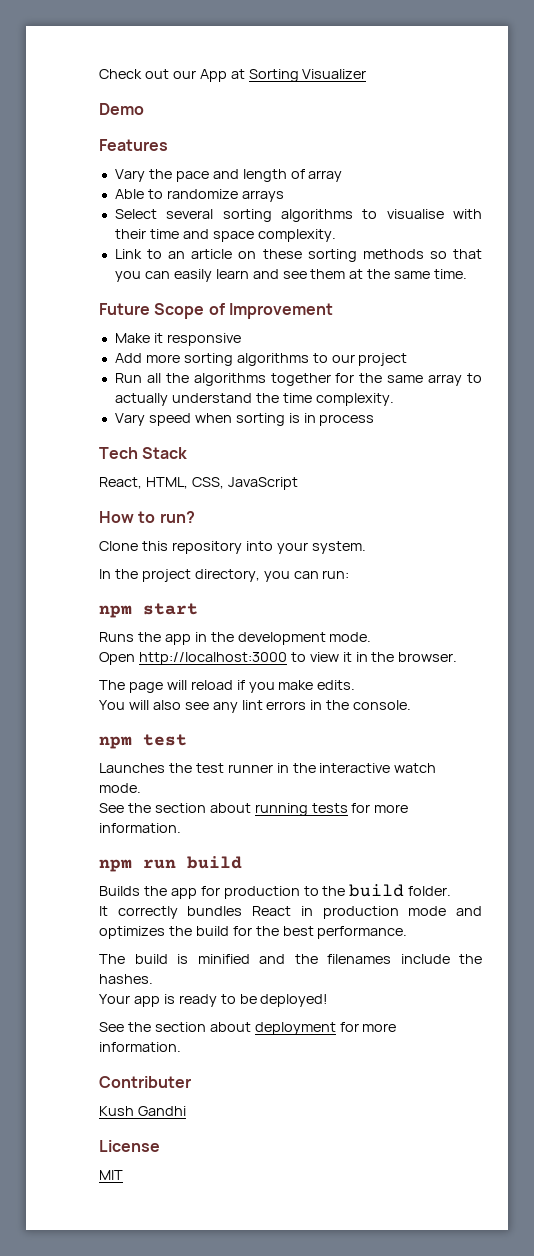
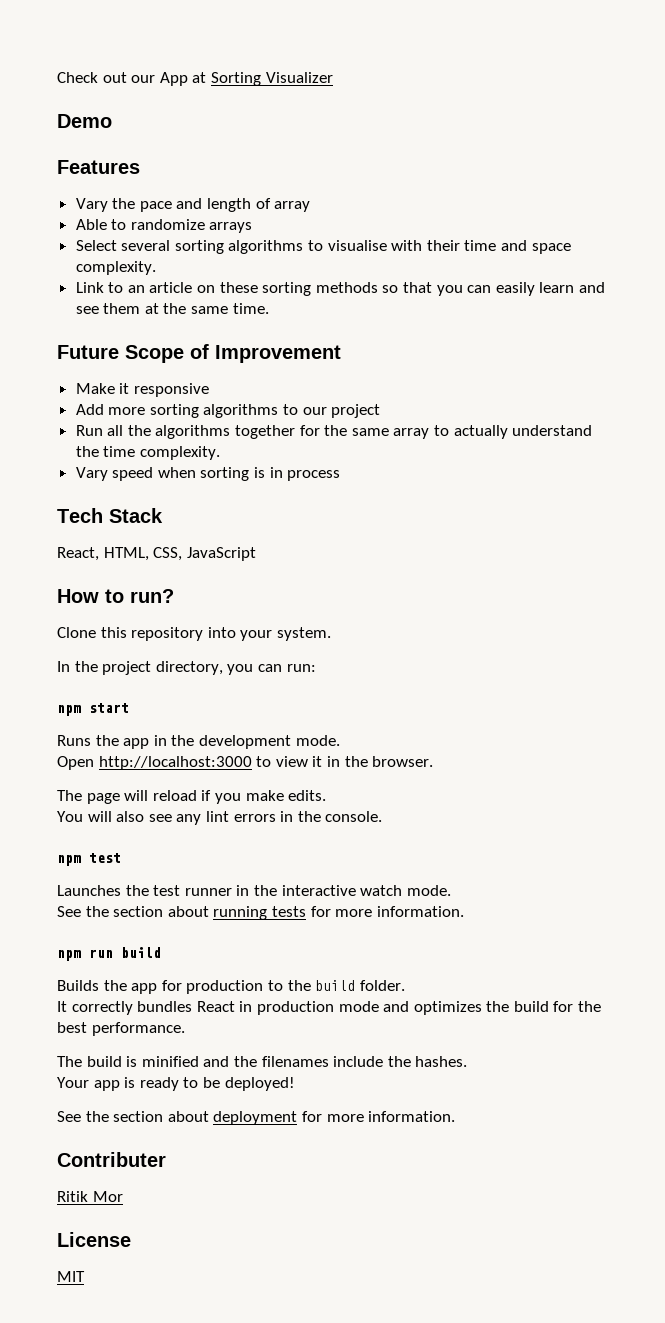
- Kush Gandhi
+ Ritik Mor

